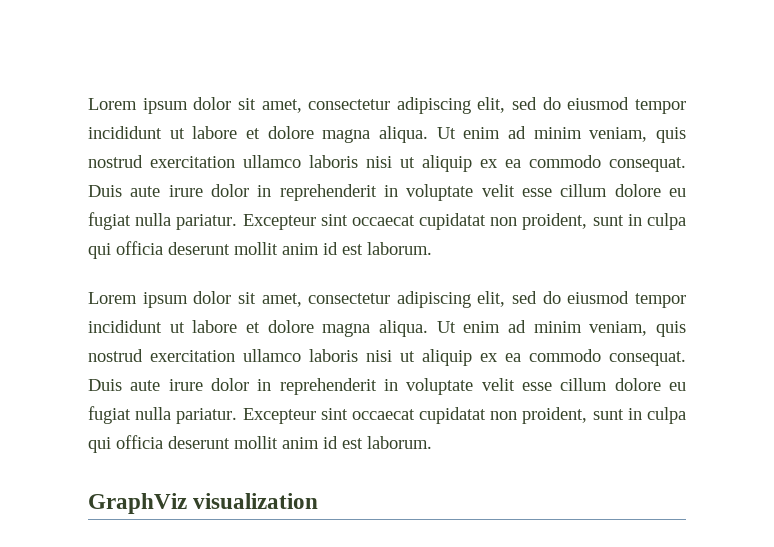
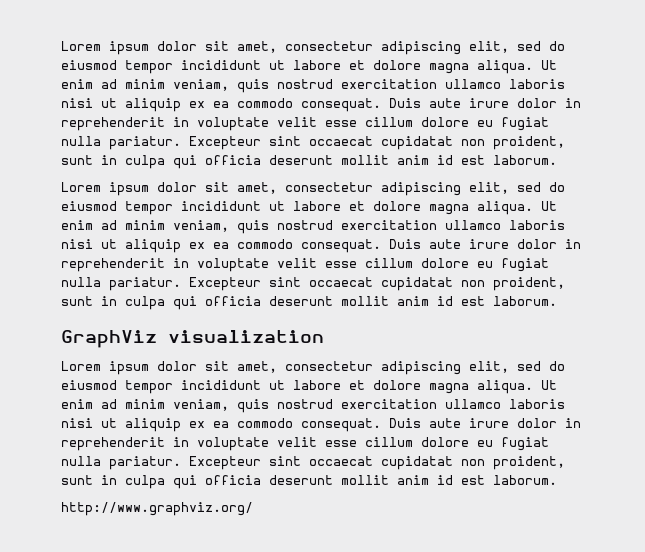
  GraphViz visualization
+ Lorem ipsum dolor sit amet, consectetur adipiscing elit, sed do eiusmod tempor incididunt ut labore et dolore magna aliqua. Ut enim ad minim veniam, quis nostrud exercitation ullamco laboris nisi ut aliquip ex ea commodo consequat. Duis aute irure dolor in reprehenderit in voluptate velit esse cillum dolore eu fugiat nulla pariatur. Excepteur sint occaecat cupidatat non proident, sunt in culpa qui officia deserunt mollit anim id est laborum.
+ http://www.graphviz.org/

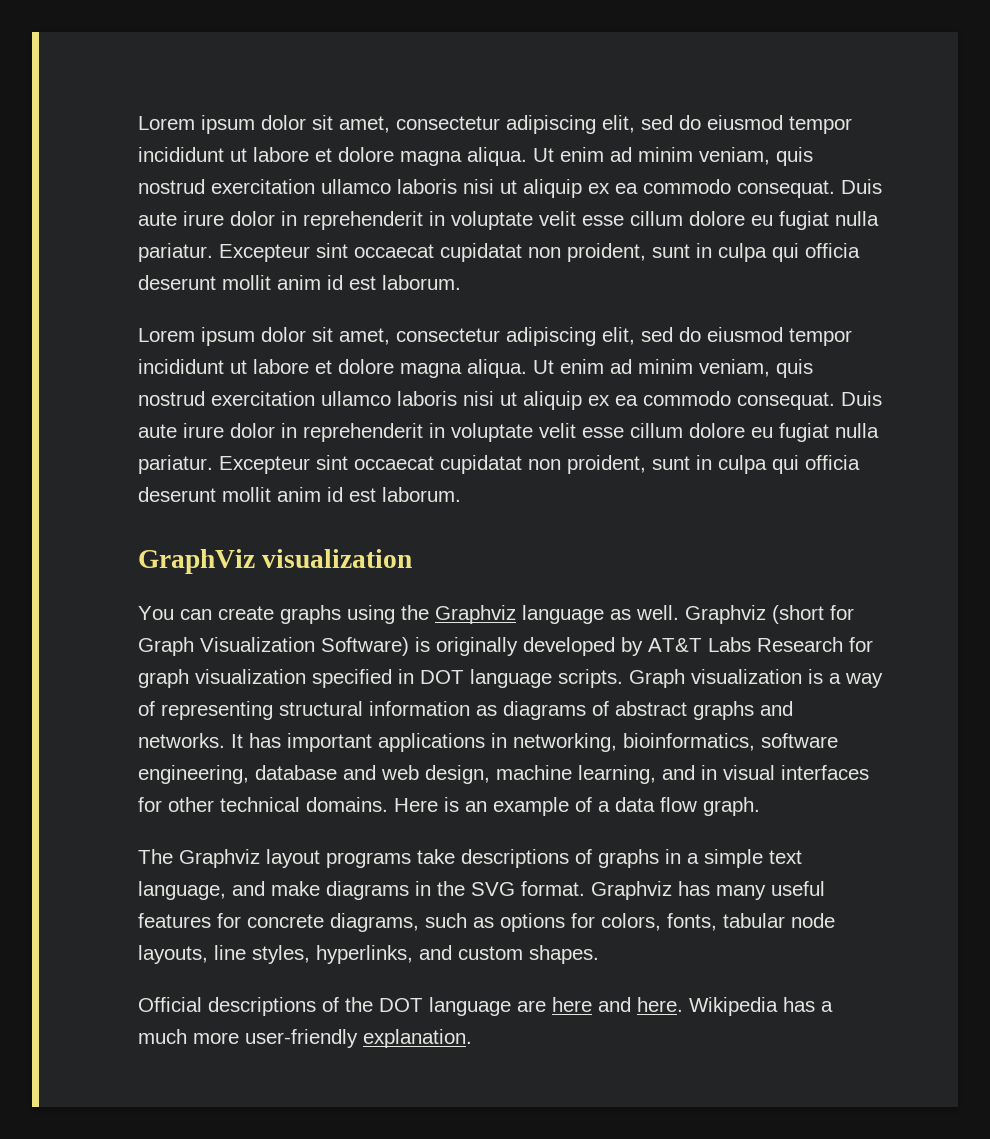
  GraphViz visualization
- Lorem ipsum dolor sit amet, consectetur adipiscing elit, sed do eiusmod tempor incididunt ut labore et dolore magna aliqua. Ut enim ad minim veniam, quis nostrud exercitation ullamco laboris nisi ut aliquip ex ea commodo consequat. Duis aute irure dolor in reprehenderit in voluptate velit esse cillum dolore eu fugiat nulla pariatur. Excepteur sint occaecat cupidatat non proident, sunt in culpa qui officia deserunt mollit anim id est laborum.
- http://www.graphviz.org/
+ You can create graphs using the Graphviz language as well. Graphviz (short for Graph Visualization Software) is originally developed by AT&T Labs Research for graph visualization specified in DOT language scripts. Graph visualization is a way of representing structural information as diagrams of abstract graphs and networks. It has important applications in networking, bioinformatics, software engineering, database and web design, machine learning, and in visual interfaces for other technical domains. Here is an example of a data flow graph.
+ The Graphviz layout programs take descriptions of graphs in a simple text language, and make diagrams in the SVG format. Graphviz has many useful features for concrete diagrams, such as options for colors, fonts, tabular node layouts, line styles, hyperlinks, and custom shapes.
+ Official descriptions of the DOT language are here and here. Wikipedia has a much more user-friendly explanation.

